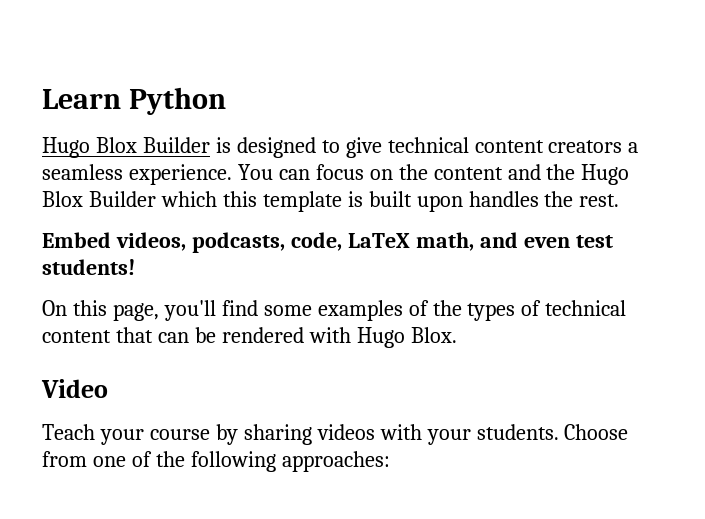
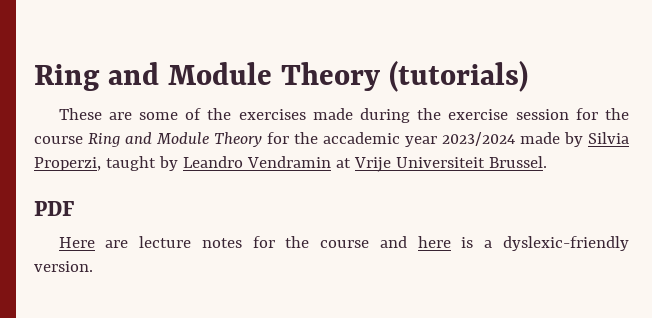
- Learn Python
- Hugo Blox Builder is designed to give technical content creators a seamless experience. You can focus on the content and the Hugo Blox Builder which this template is built upon handles the rest.
- Embed videos, podcasts, code, LaTeX math, and even test students!
- On this page, you'll find some examples of the types of technical content that can be rendered with Hugo Blox.
- Video
- Teach your course by sharing videos with your students. Choose from one of the following approaches:
+ Ring and Module Theory (tutorials)
+ These are some of the exercises made during the exercise session for the course Ring and Module Theory for the accademic year 2023/2024 made by Silvia Properzi, taught by Leandro Vendramin at Vrije Universiteit Brussel.
+ PDF
+ Here are lecture notes for the course and here is a dyslexic-friendly version.

